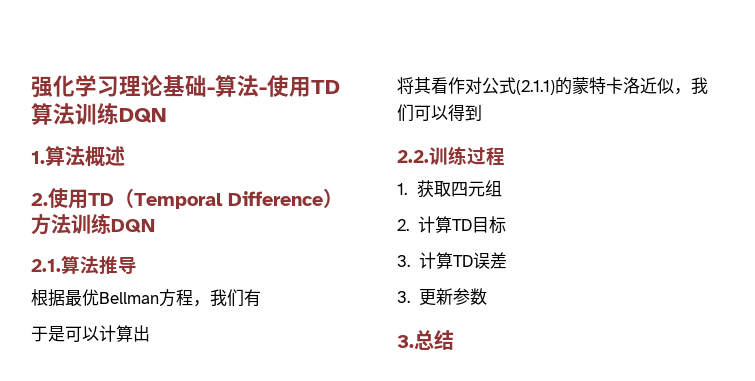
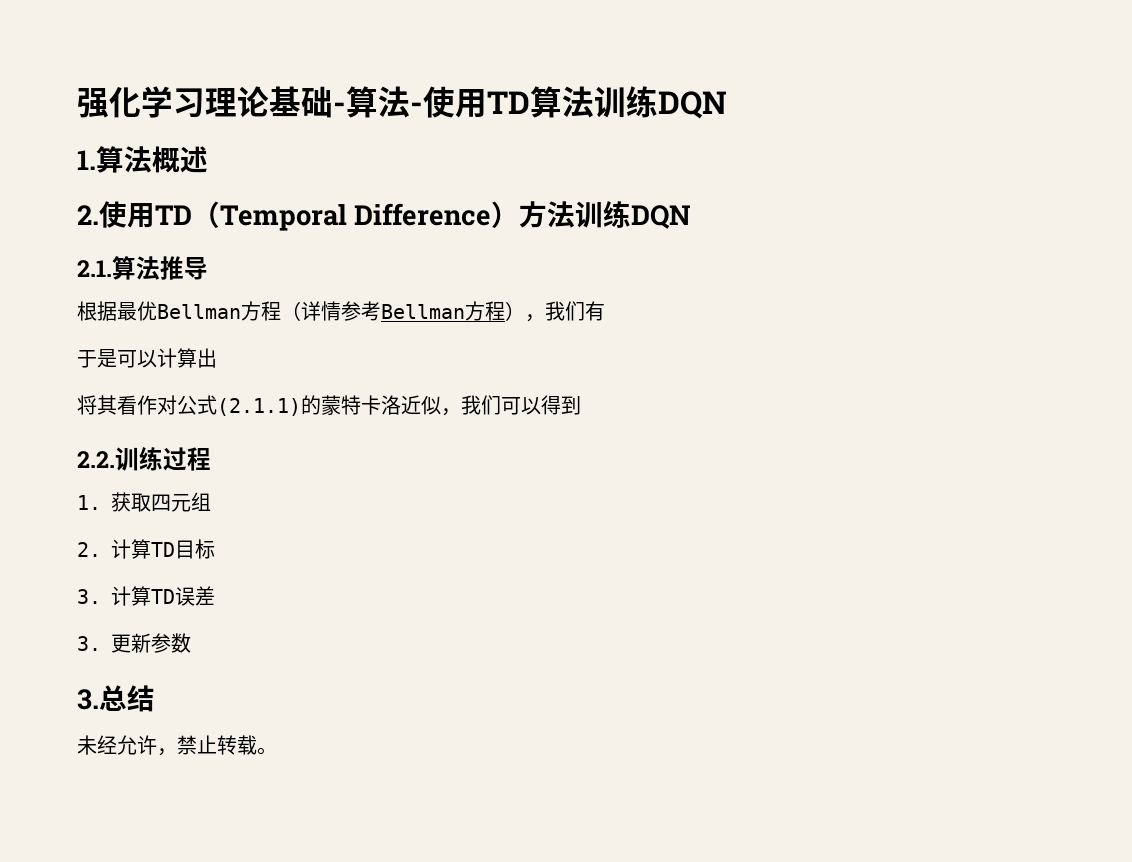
- 根据最优Bellman方程，我们有
+ 根据最优Bellman方程（详情参考Bellman方程），我们有
+ 未经允许，禁止转载。

